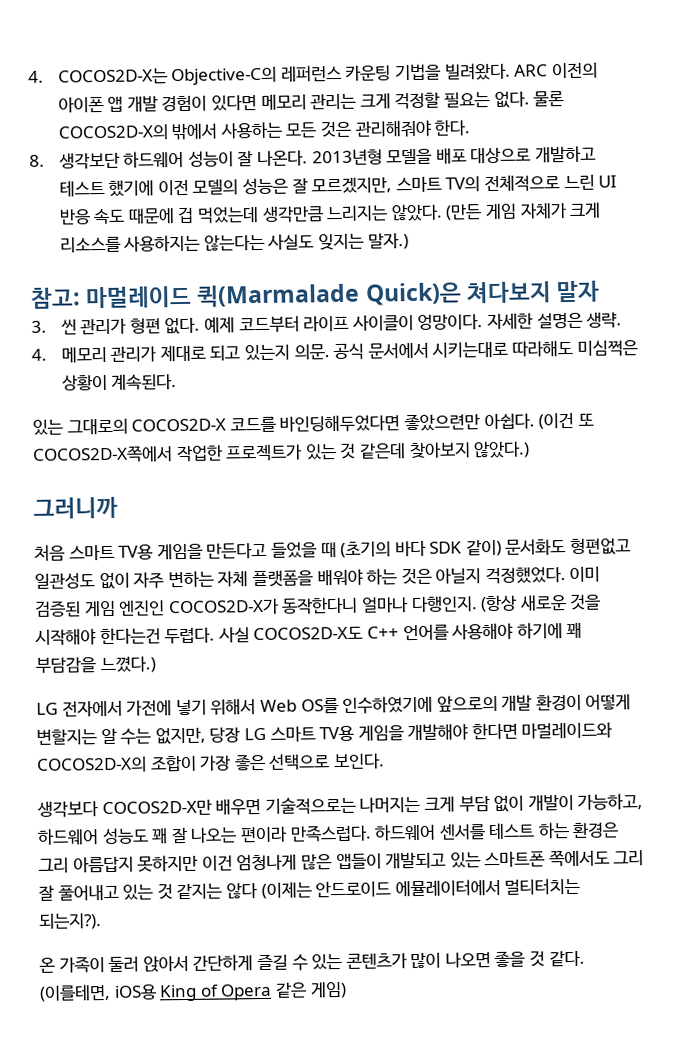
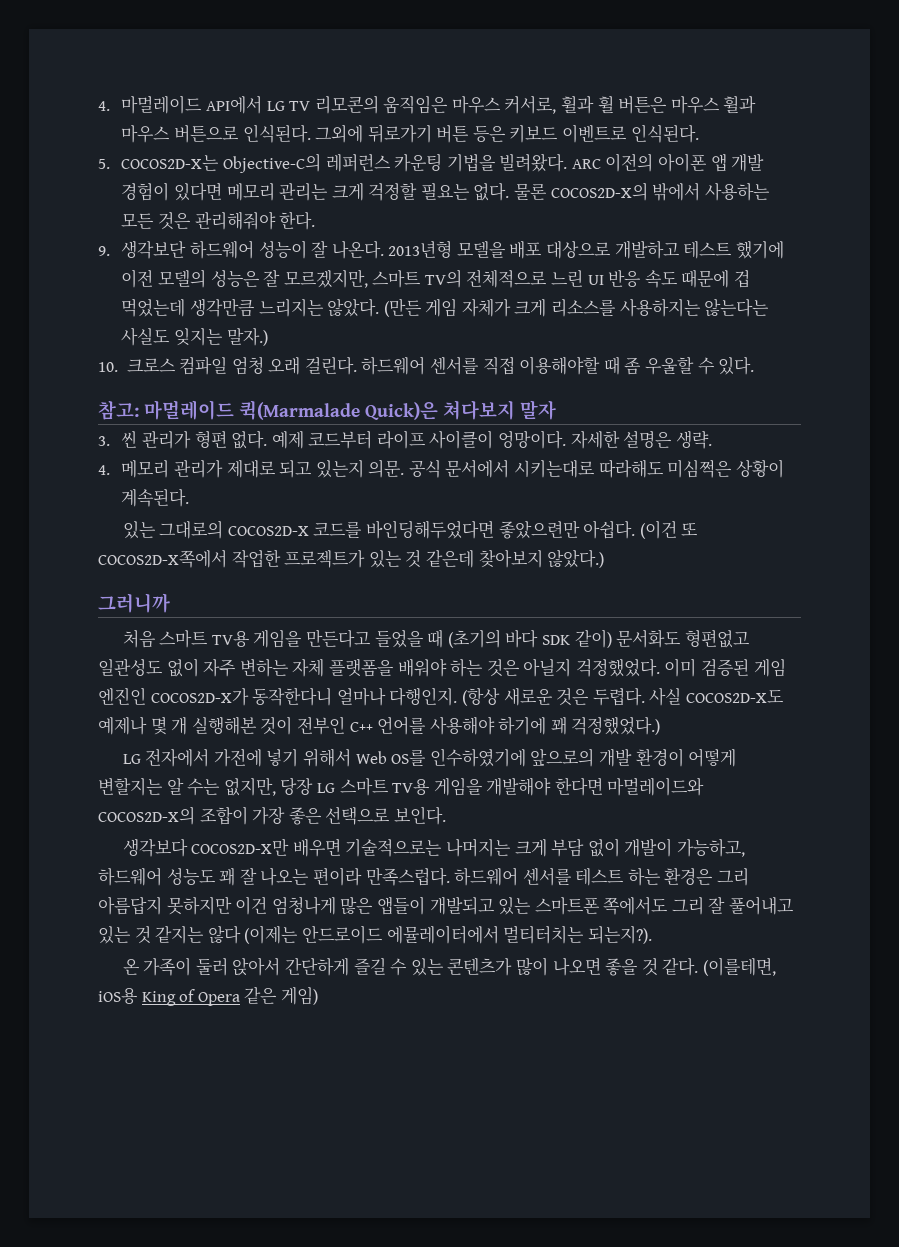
- 4. COCOS2D-X는 Objective-C의 레퍼런스 카운팅 기법을 빌려왔다.
+ 4. 마멀레이드 API에서 LG TV 리모콘의 움직임은 마우스 커서로, 휠과 휠 버튼은 마우스 휠과 마우스 버튼으로 인식된다. 그외에 뒤로가기 버튼 등은 키보드 이벤트로 인식된다.
+ 5. COCOS2D-X는 Objective-C의 레퍼런스 카운팅 기법을 빌려왔다.
- 8. 생각보단 하드웨어 성능이 잘 나온다.
+ 9. 생각보단 하드웨어 성능이 잘 나온다.
+ 10. 크로스 컴파일 엄청 오래 걸린다. 하드웨어 센서를 직접 이용해야할 때 좀 우울할 수 있다.
- (항상 새로운 것을 시작해야 한다는건 두렵다. 사실 COCOS2D-X도 C++ 언어를 사용해야 하기에 꽤 부담감을 느꼈다.)
+ (항상 새로운 것은 두렵다. 사실 COCOS2D-X도 예제나 몇 개 실행해본 것이 전부인 C++ 언어를 사용해야 하기에 꽤 걱정했었다.)

